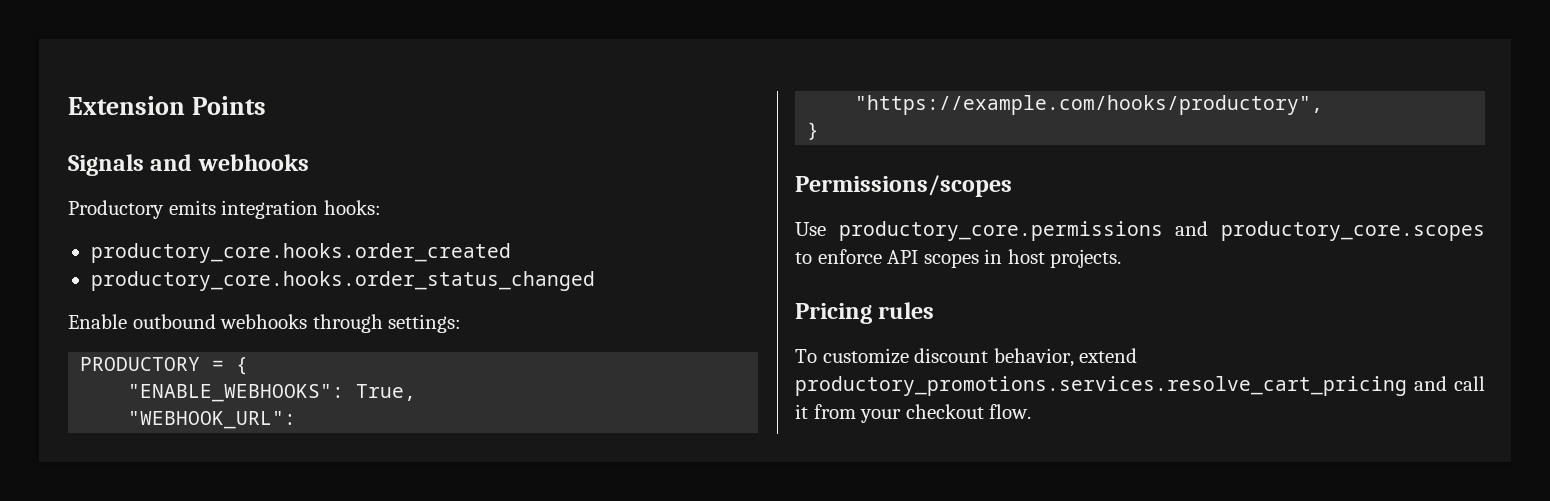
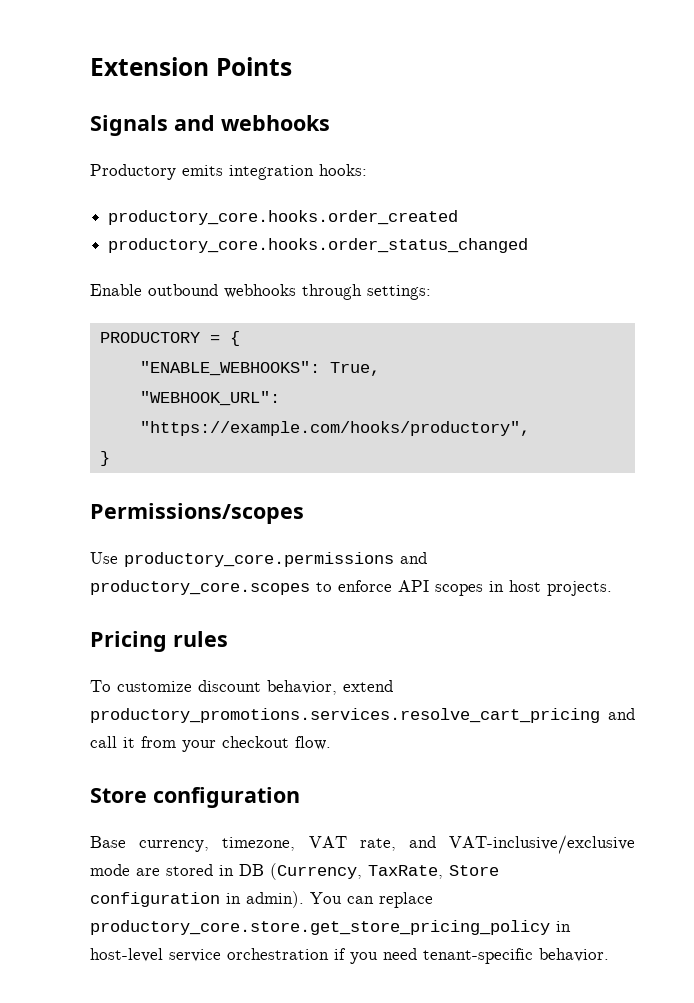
  To customize discount behavior, extend productory_promotions.services.resolve_cart_pricing and call it from your checkout flow.
+ Store configuration
+ Base currency, timezone, VAT rate, and VAT-inclusive/exclusive mode are stored in DB (Currency, TaxRate, Store configuration in admin). You can replace productory_core.store.get_store_pricing_policy in host-level service orchestration if you need tenant-specific behavior.

